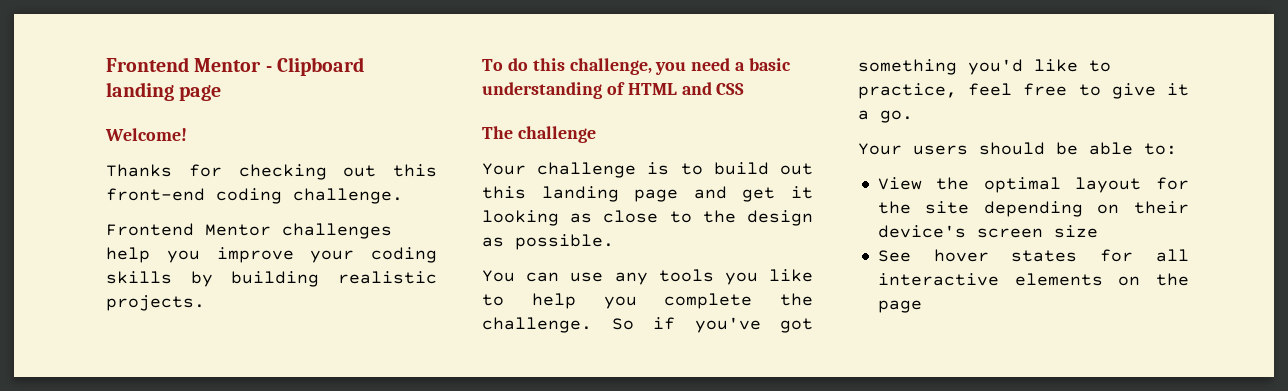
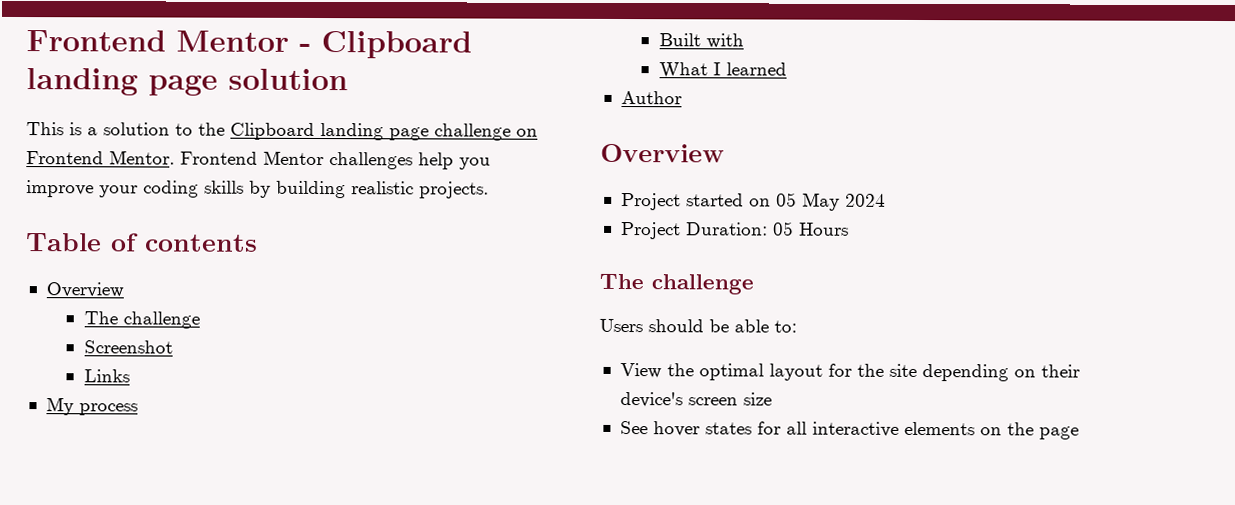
- Frontend Mentor - Clipboard landing page
- Welcome!
- Thanks for checking out this front-end coding challenge.
- Frontend Mentor challenges help you improve your coding skills by building realistic projects.
+ Frontend Mentor - Clipboard landing page solution
+ This is a solution to the Clipboard landing page challenge on Frontend Mentor. Frontend Mentor challenges help you improve your coding skills by building realistic projects.
- To do this challenge, you need a basic understanding of HTML and CSS
+ Table of contents
+ Overview
  The challenge
- Your challenge is to build out this landing page and get it looking as close to the design as possible.
- You can use any tools you like to help you complete the challenge. So if you've got something you'd like to practice, feel free to give it a go.
- Your users should be able to:
+ Screenshot
+ Links
+ My process
+ Built with
+ What I learned
+ Author
+ Overview
+ Project started on 05 May 2024
+ Project Duration: 05 Hours
+ The challenge
+ Users should be able to:

